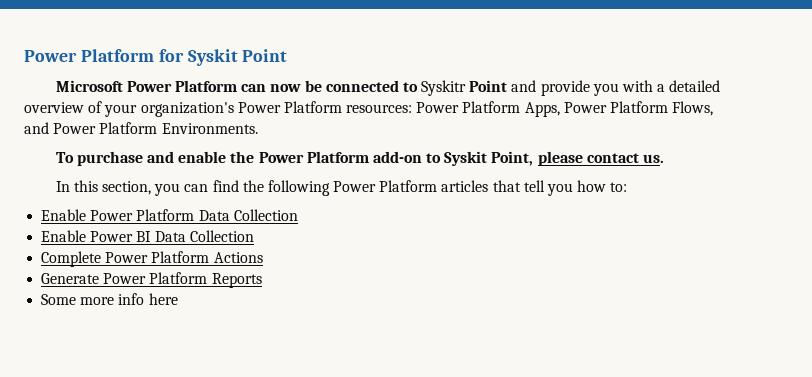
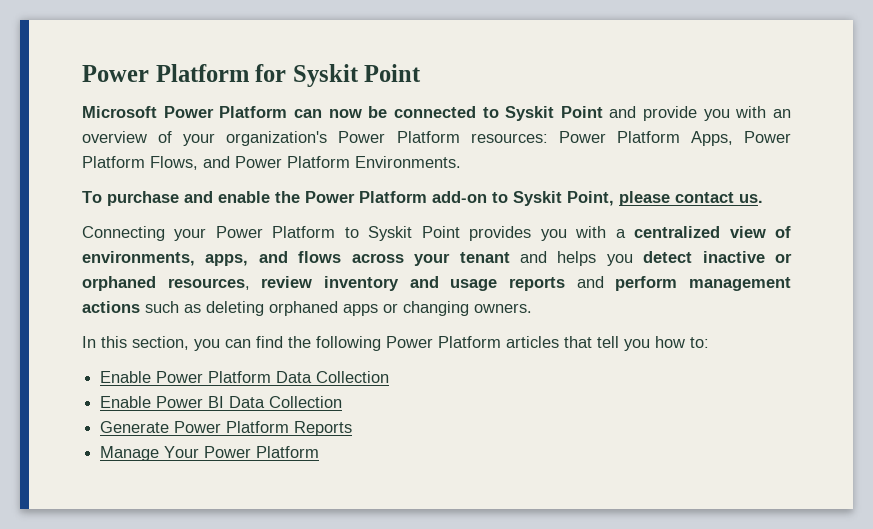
- Microsoft Power Platform can now be connected to Syskitr Point and provide you with a detailed overview of your organization's Power Platform resources: Power Platform Apps, Power Platform Flows, and Power Platform Environments.
+ Microsoft Power Platform can now be connected to Syskit Point and provide you with an overview of your organization's Power Platform resources: Power Platform Apps, Power Platform Flows, and Power Platform Environments.
+ Connecting your Power Platform to Syskit Point provides you with a centralized view of environments, apps, and flows across your tenant and helps you detect inactive or orphaned resources, review inventory and usage reports and perform management actions such as deleting orphaned apps or changing owners.
- Complete Power Platform Actions
- Some more info here
+ Manage Your Power Platform

